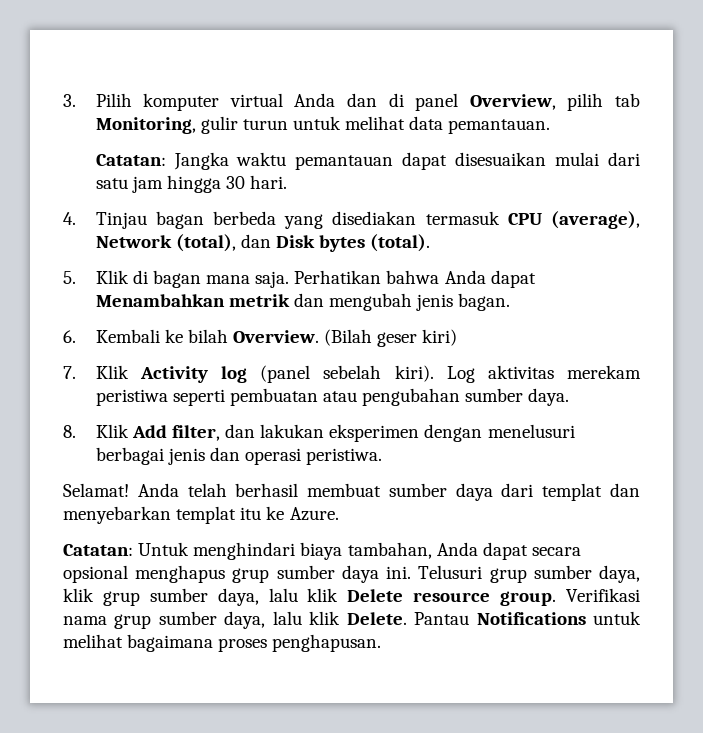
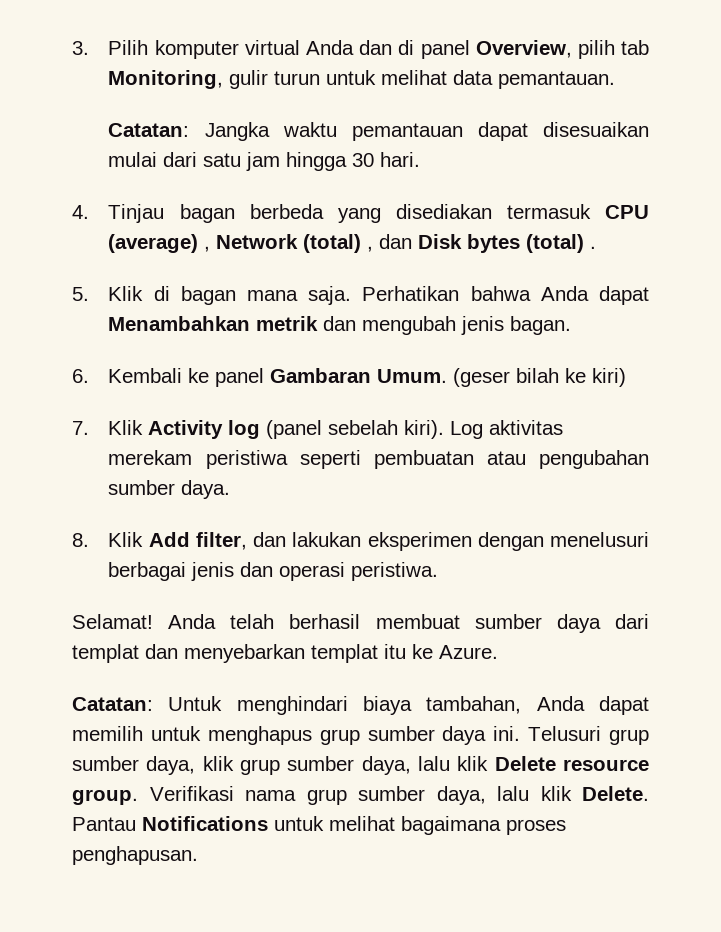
- 4. Tinjau bagan berbeda yang disediakan termasuk CPU (average), Network (total), dan Disk bytes (total).
+ 4. Tinjau bagan berbeda yang disediakan termasuk CPU (average) , Network (total) , dan Disk bytes (total) .
- 6. Kembali ke bilah Overview. (Bilah geser kiri)
+ 6. Kembali ke panel Gambaran Umum. (geser bilah ke kiri)
- Catatan: Untuk menghindari biaya tambahan, Anda dapat secara opsional menghapus grup sumber daya ini.
+ Catatan: Untuk menghindari biaya tambahan, Anda dapat memilih untuk menghapus grup sumber daya ini.

